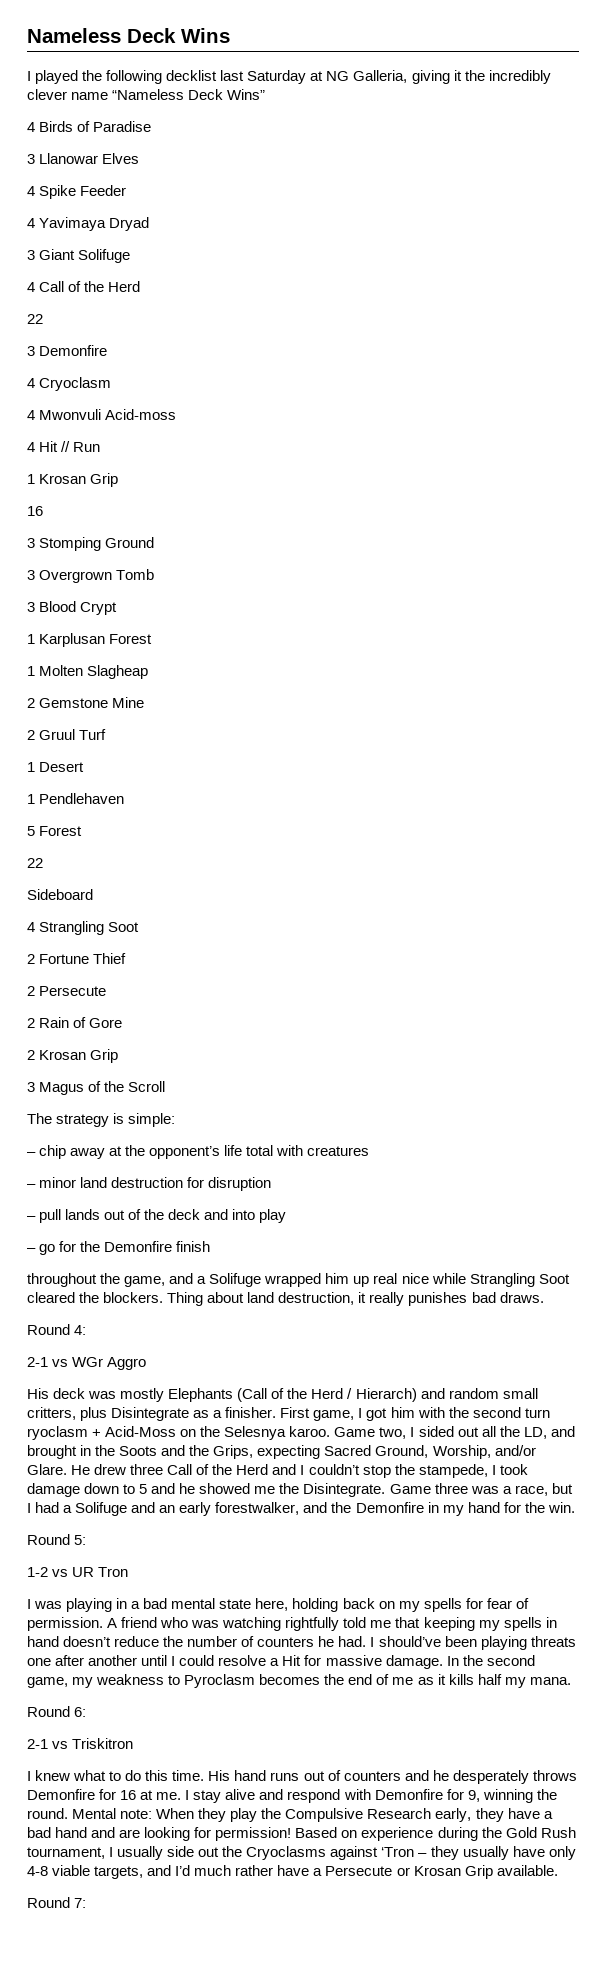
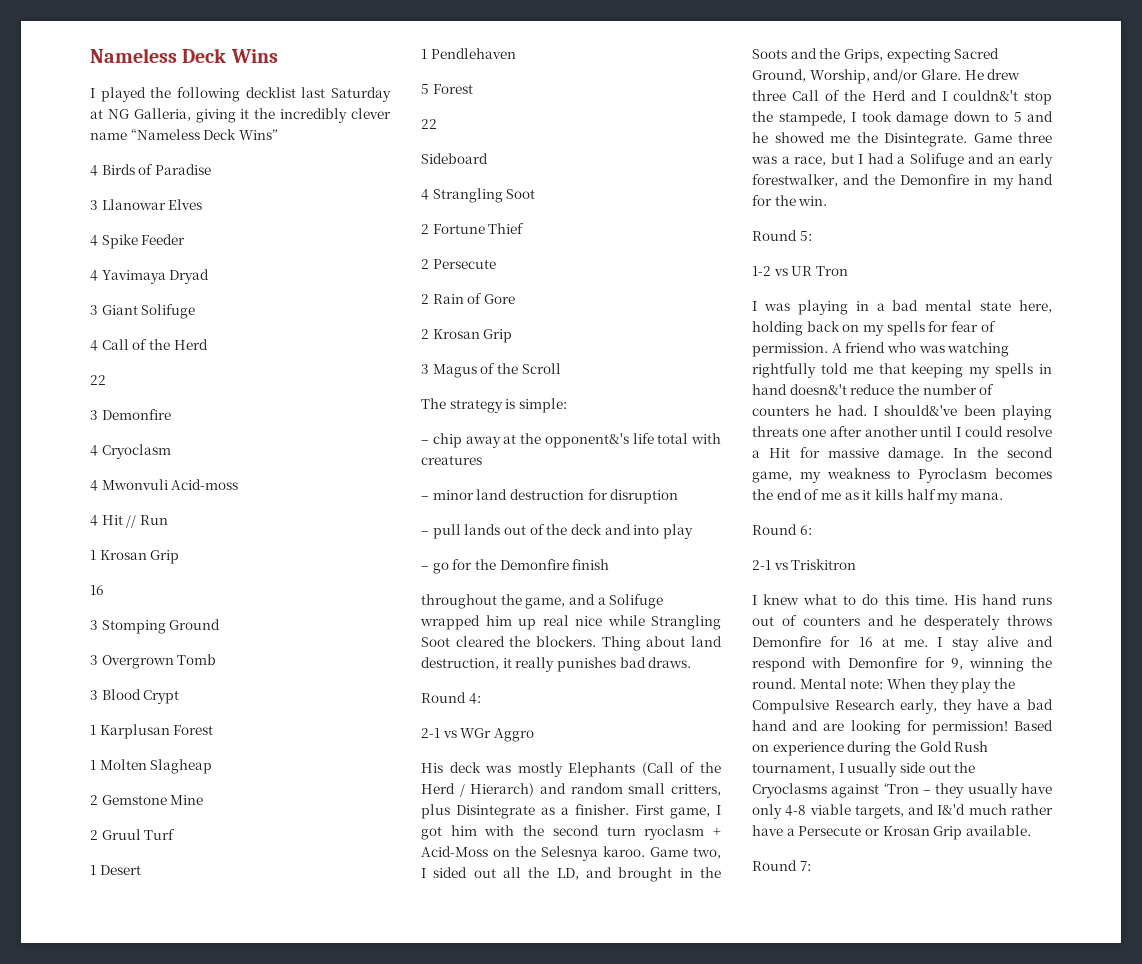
- – chip away at the opponent’s life total with creatures
+ – chip away at the opponent&'s life total with creatures
- He drew three Call of the Herd and I couldn’t stop the stampede, I took damage down to 5 and he showed me the Disintegrate.
+ He drew three Call of the Herd and I couldn&'t stop the stampede, I took damage down to 5 and he showed me the Disintegrate.
- A friend who was watching rightfully told me that keeping my spells in hand doesn’t reduce the number of counters he had.
+ A friend who was watching rightfully told me that keeping my spells in hand doesn&'t reduce the number of counters he had.
- I should’ve been playing threats one after another until I could resolve a Hit for massive damage.
+ I should&'ve been playing threats one after another until I could resolve a Hit for massive damage.
- Based on experience during the Gold Rush tournament, I usually side out the Cryoclasms against ‘Tron – they usually have only 4-8 viable targets, and I’d much rather have a Persecute or Krosan Grip available.
+ Based on experience during the Gold Rush tournament, I usually side out the Cryoclasms against ‘Tron – they usually have only 4-8 viable targets, and I&'d much rather have a Persecute or Krosan Grip available.

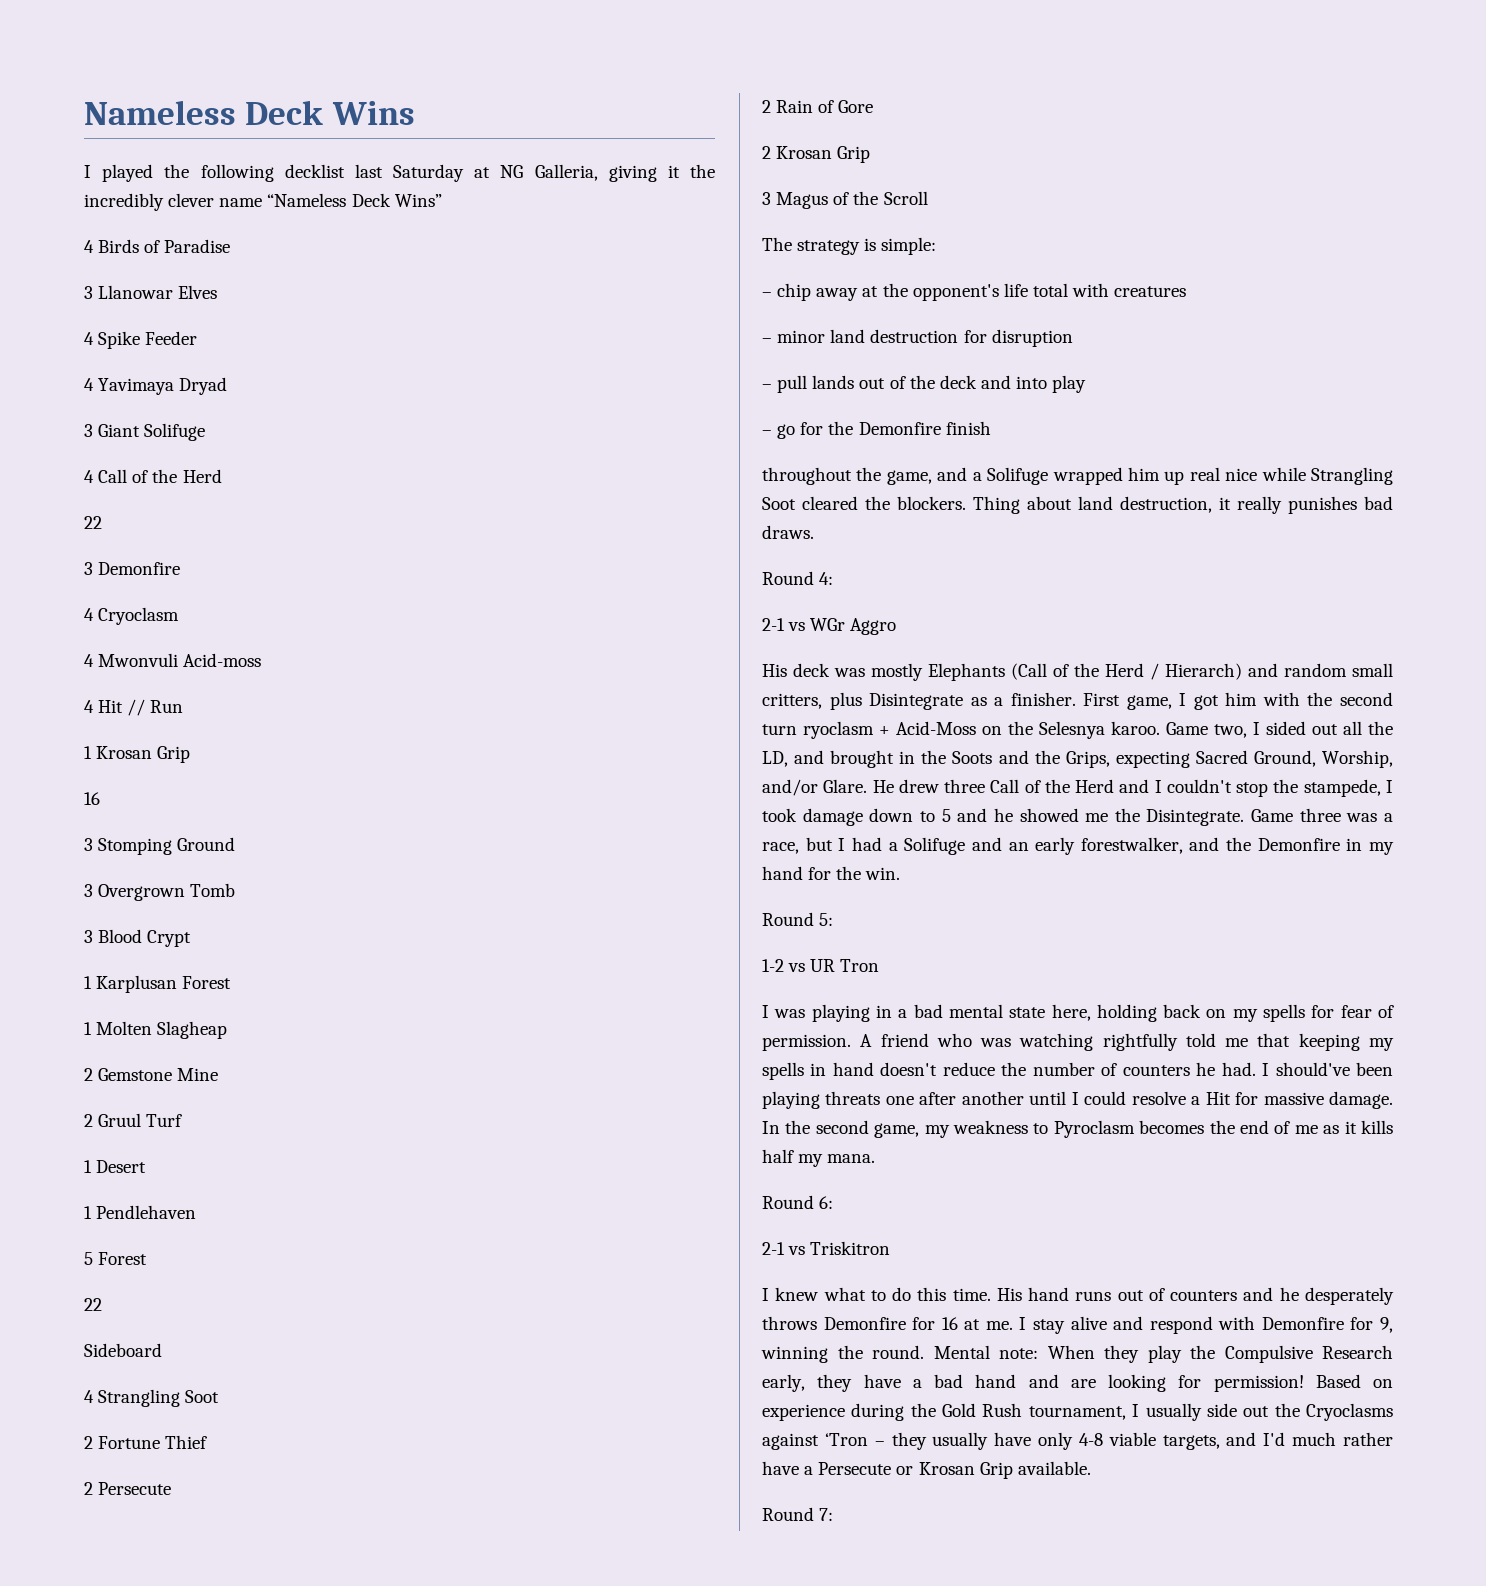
- – chip away at the opponent&'s life total with creatures
+ – chip away at the opponent's life total with creatures
- He drew three Call of the Herd and I couldn&'t stop the stampede, I took damage down to 5 and he showed me the Disintegrate.
+ He drew three Call of the Herd and I couldn't stop the stampede, I took damage down to 5 and he showed me the Disintegrate.
- A friend who was watching rightfully told me that keeping my spells in hand doesn&'t reduce the number of counters he had.
+ A friend who was watching rightfully told me that keeping my spells in hand doesn't reduce the number of counters he had.
- I should&'ve been playing threats one after another until I could resolve a Hit for massive damage.
+ I should've been playing threats one after another until I could resolve a Hit for massive damage.
- Based on experience during the Gold Rush tournament, I usually side out the Cryoclasms against ‘Tron – they usually have only 4-8 viable targets, and I&'d much rather have a Persecute or Krosan Grip available.
+ Based on experience during the Gold Rush tournament, I usually side out the Cryoclasms against ‘Tron – they usually have only 4-8 viable targets, and I'd much rather have a Persecute or Krosan Grip available.

